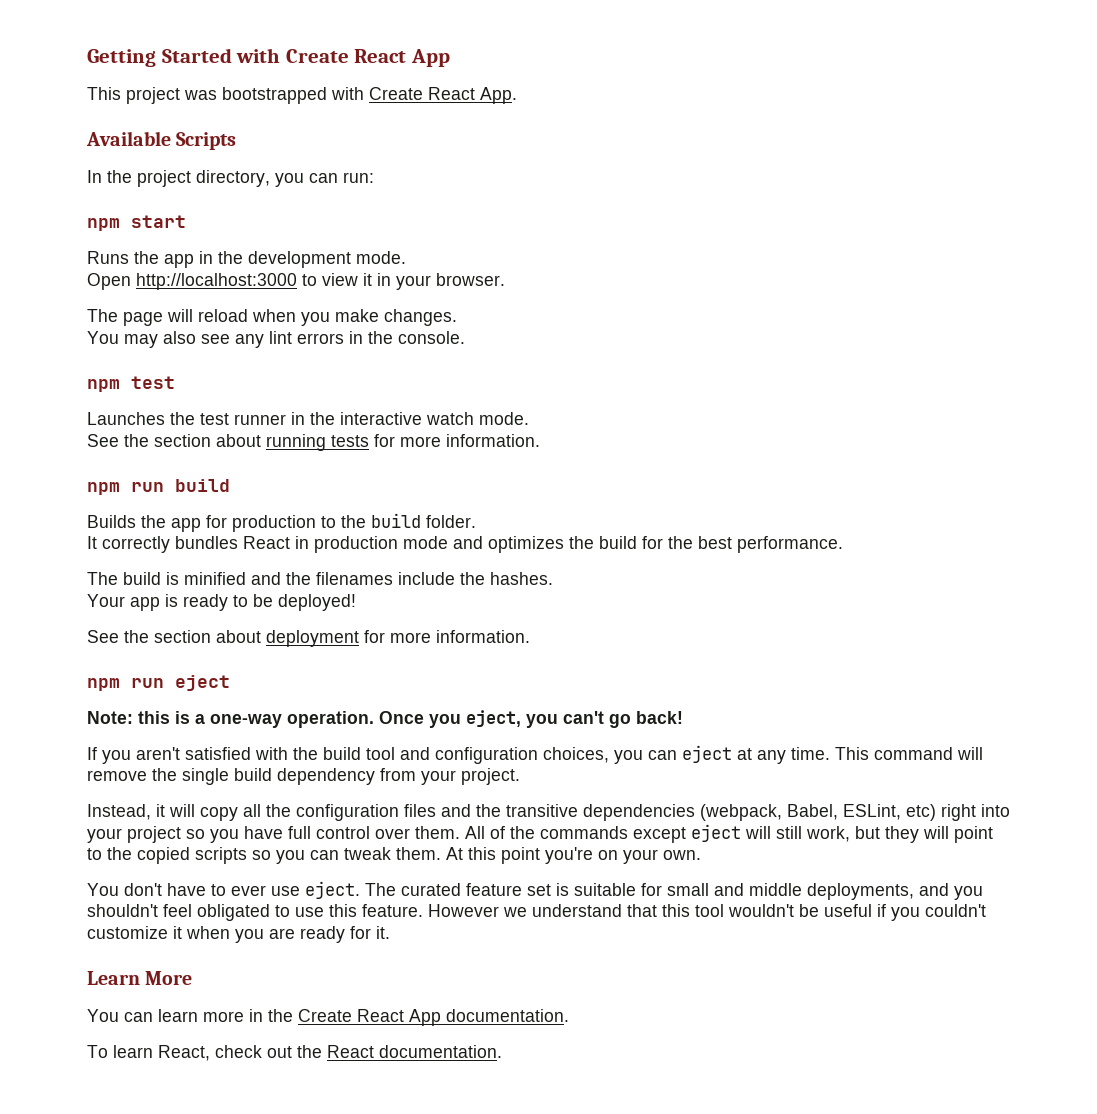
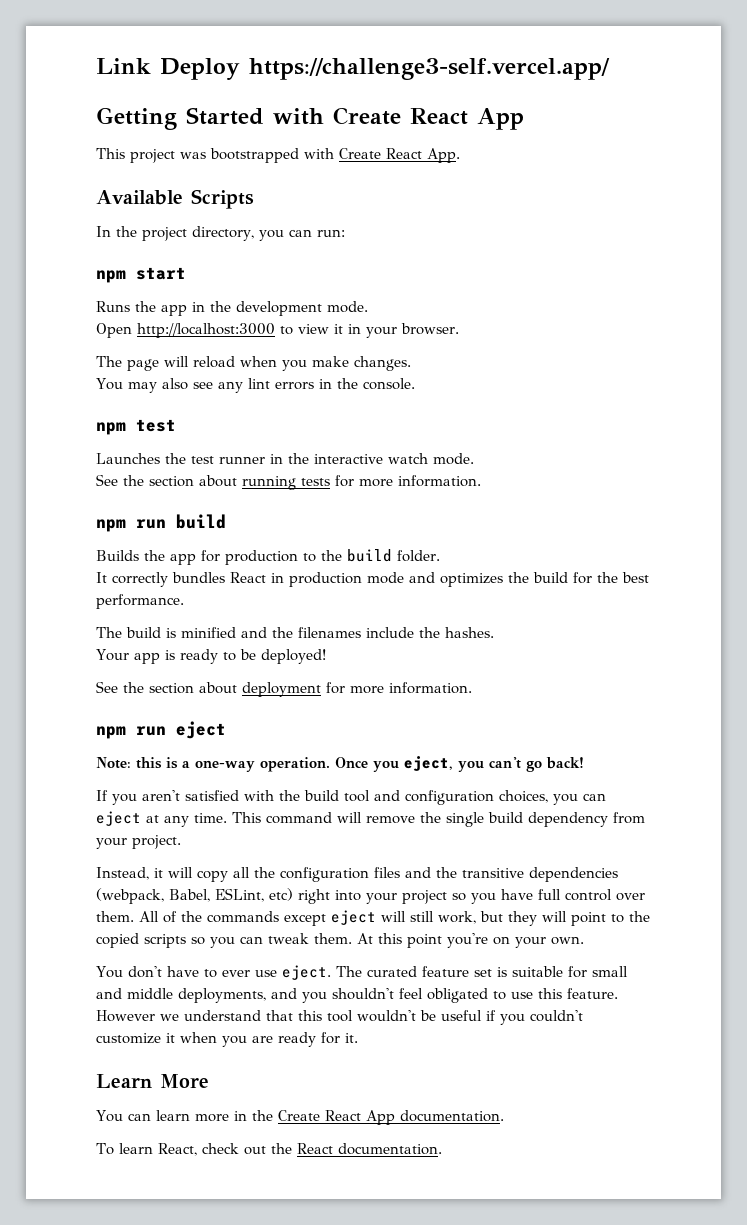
+ Link Deploy https://challenge3-self.vercel.app/

